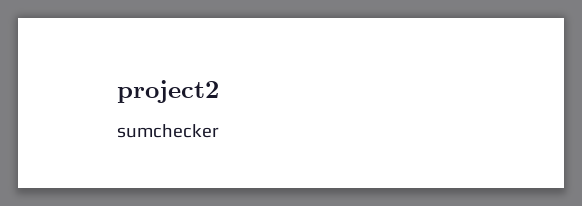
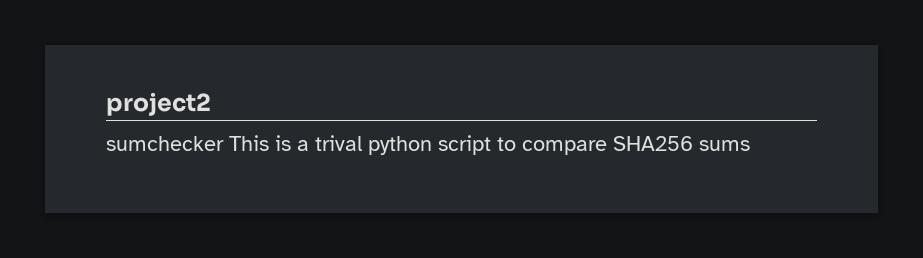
- sumchecker
+ sumchecker This is a trival python script to compare SHA256 sums

